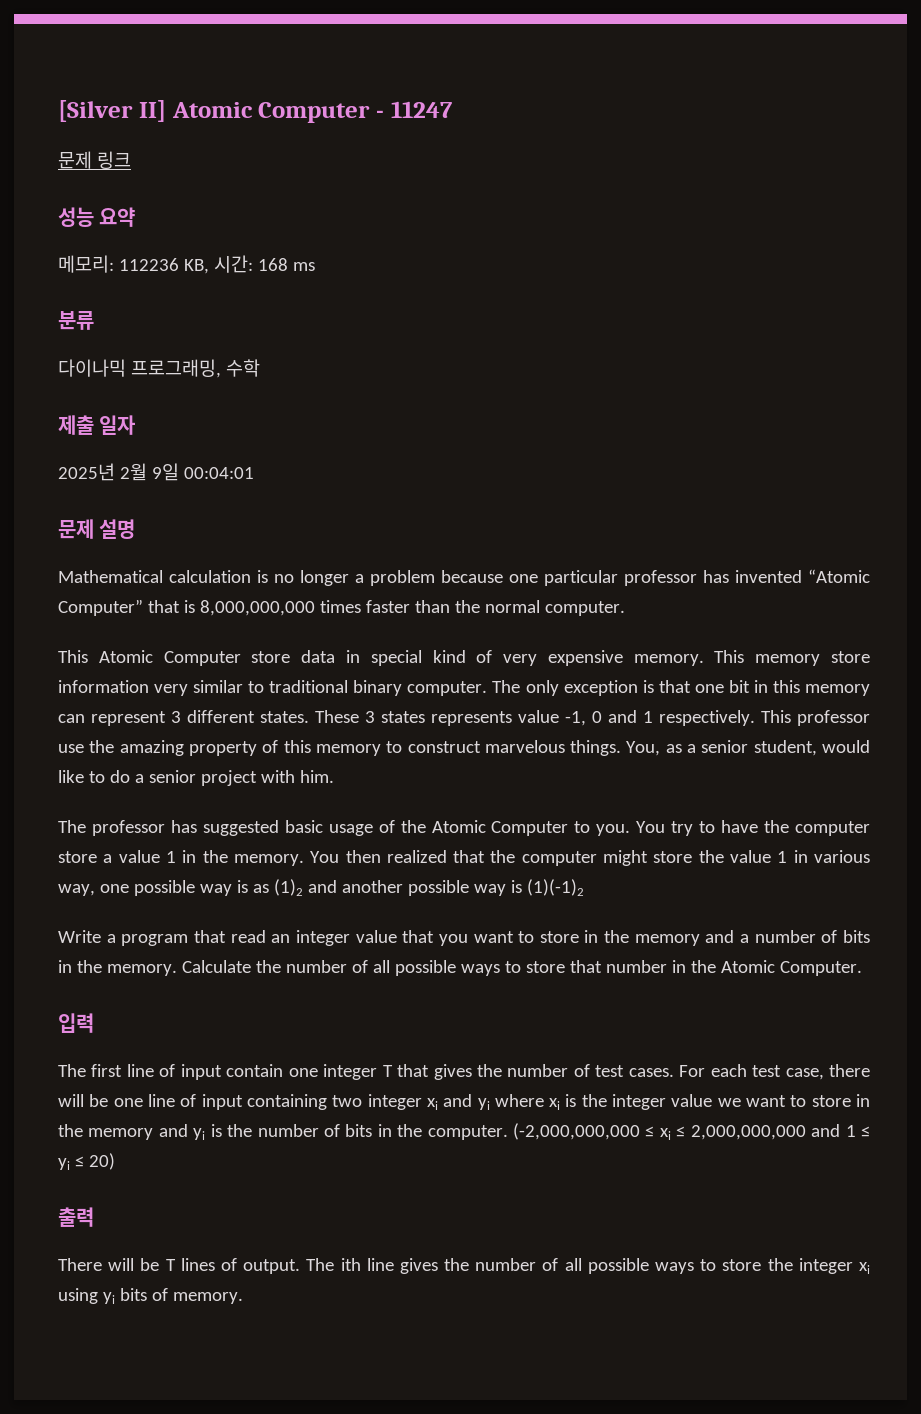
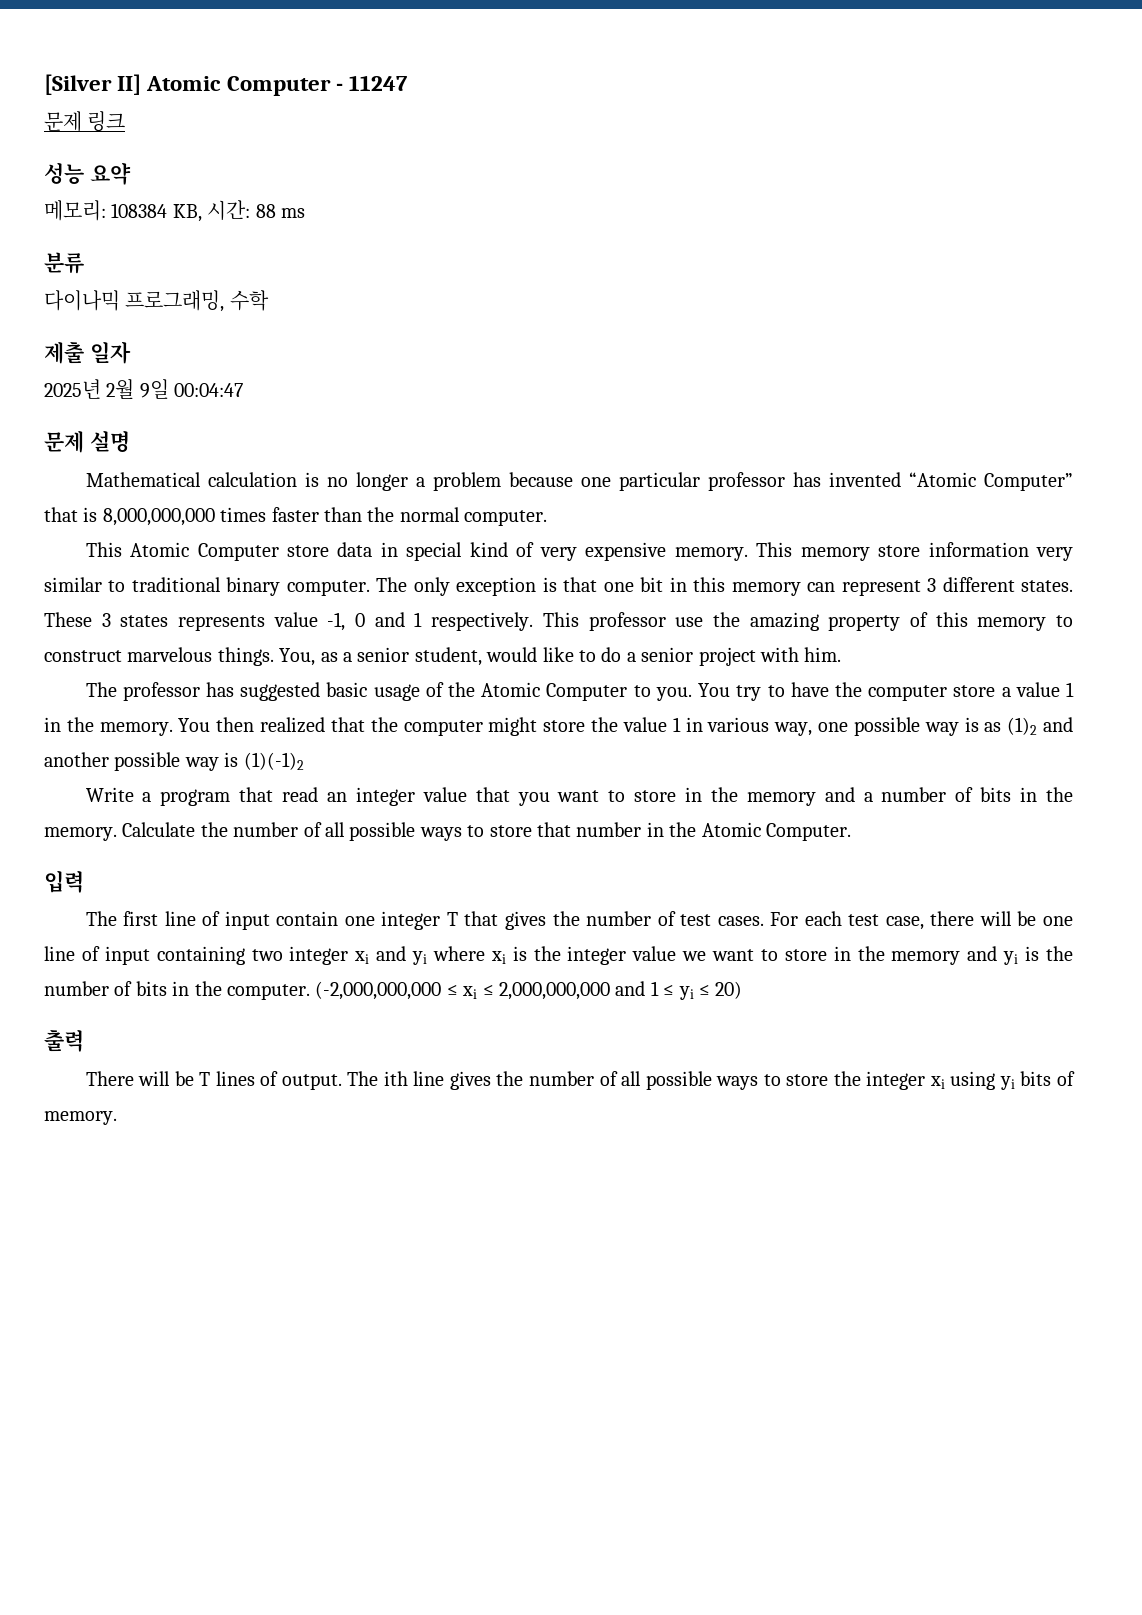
- 메모리: 112236 KB, 시간: 168 ms
+ 메모리: 108384 KB, 시간: 88 ms
- 2025년 2월 9일 00:04:01
+ 2025년 2월 9일 00:04:47

